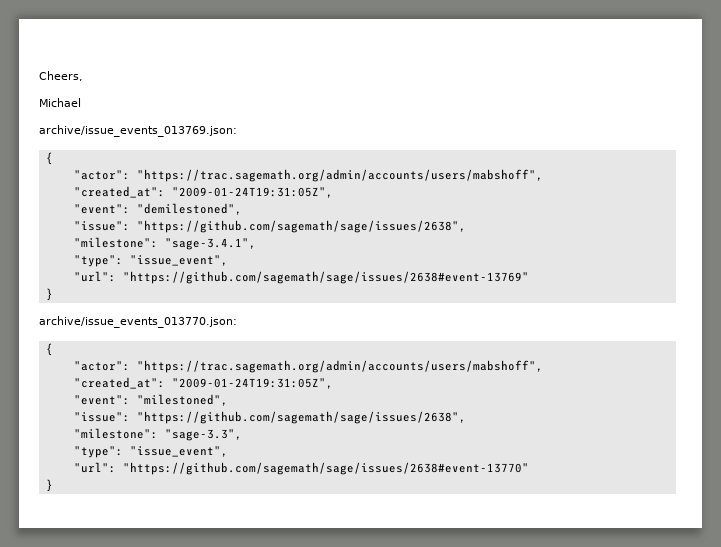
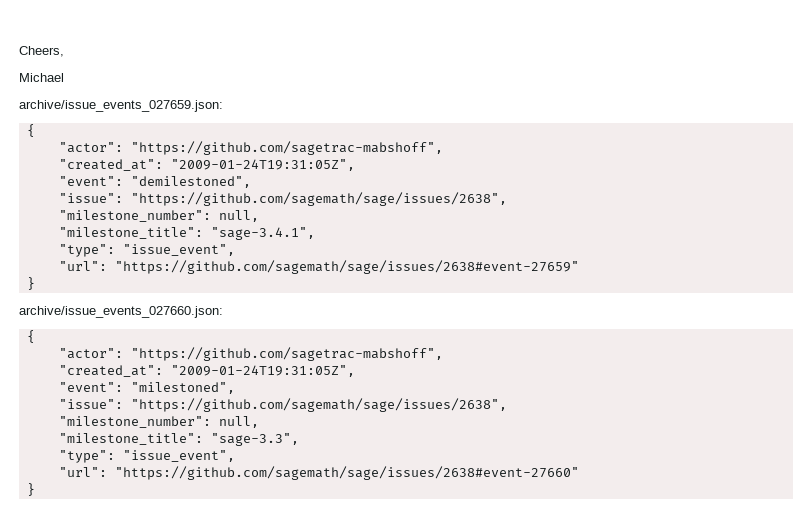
- archive/issue_events_013769.json:
+ archive/issue_events_027659.json:
  {
- "actor": "https://trac.sagemath.org/admin/accounts/users/mabshoff",
+ "actor": "https://github.com/sagetrac-mabshoff",
  "event": "demilestoned",
  "issue": "https://github.com/sagemath/sage/issues/2638",
- "milestone": "sage-3.4.1",
+ "milestone_number": null,
+ "milestone_title": "sage-3.4.1",
- "url": "https://github.com/sagemath/sage/issues/2638#event-13769"
+ "url": "https://github.com/sagemath/sage/issues/2638#event-27659"
- archive/issue_events_013770.json:
+ archive/issue_events_027660.json:
  {
- "actor": "https://trac.sagemath.org/admin/accounts/users/mabshoff",
+ "actor": "https://github.com/sagetrac-mabshoff",
  "event": "milestoned",
  "issue": "https://github.com/sagemath/sage/issues/2638",
- "milestone": "sage-3.3",
+ "milestone_number": null,
+ "milestone_title": "sage-3.3",
- "url": "https://github.com/sagemath/sage/issues/2638#event-13770"
+ "url": "https://github.com/sagemath/sage/issues/2638#event-27660"

